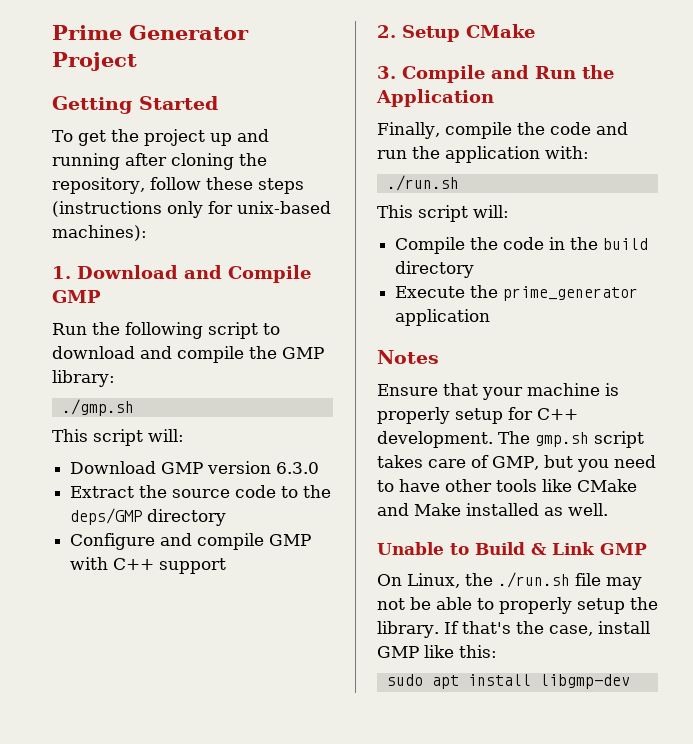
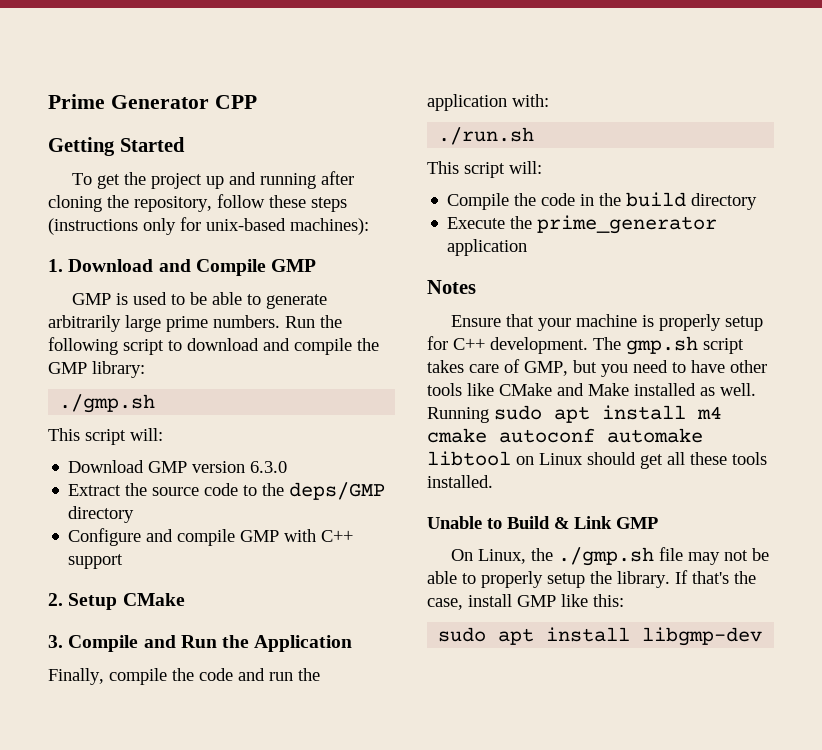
- Prime Generator Project
+ Prime Generator CPP
+ GMP is used to be able to generate arbitrarily large prime numbers.
+ Running sudo apt install m4 cmake autoconf automake libtool on Linux should get all these tools installed.
- On Linux, the ./run.sh file may not be able to properly setup the library.
+ On Linux, the ./gmp.sh file may not be able to properly setup the library.

